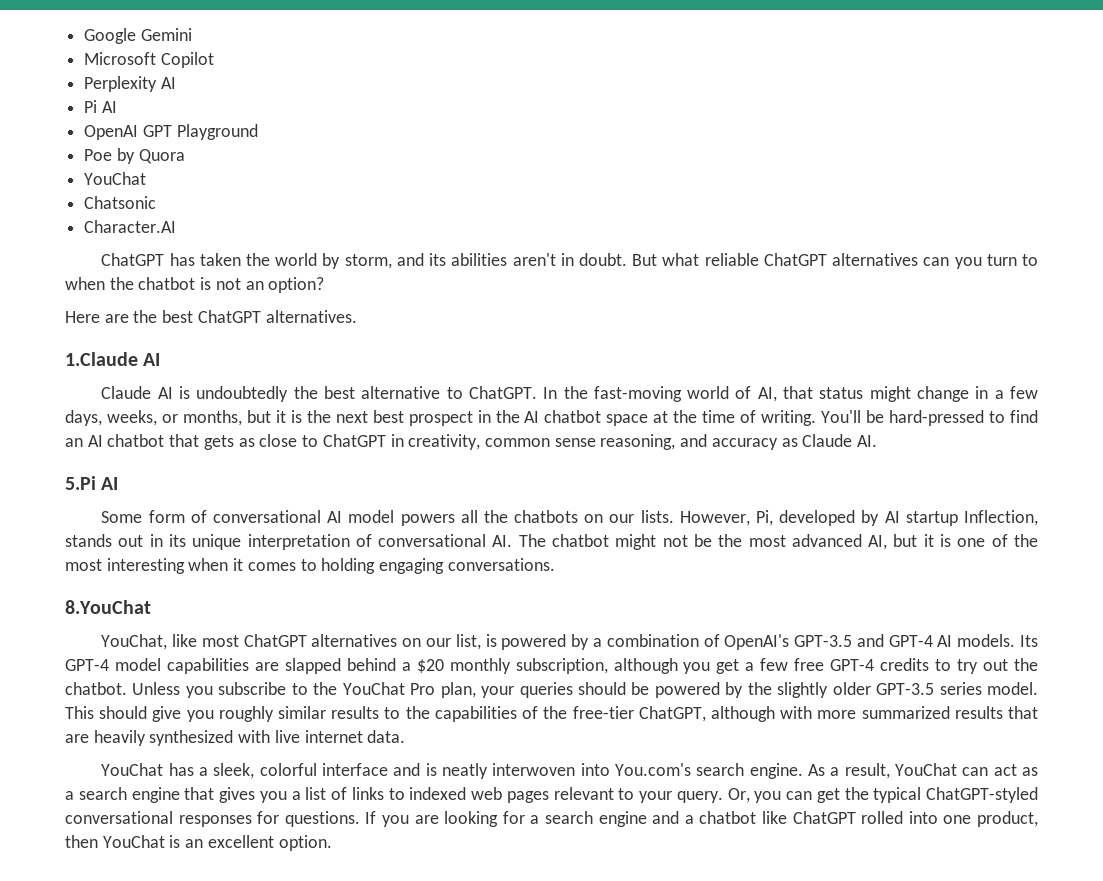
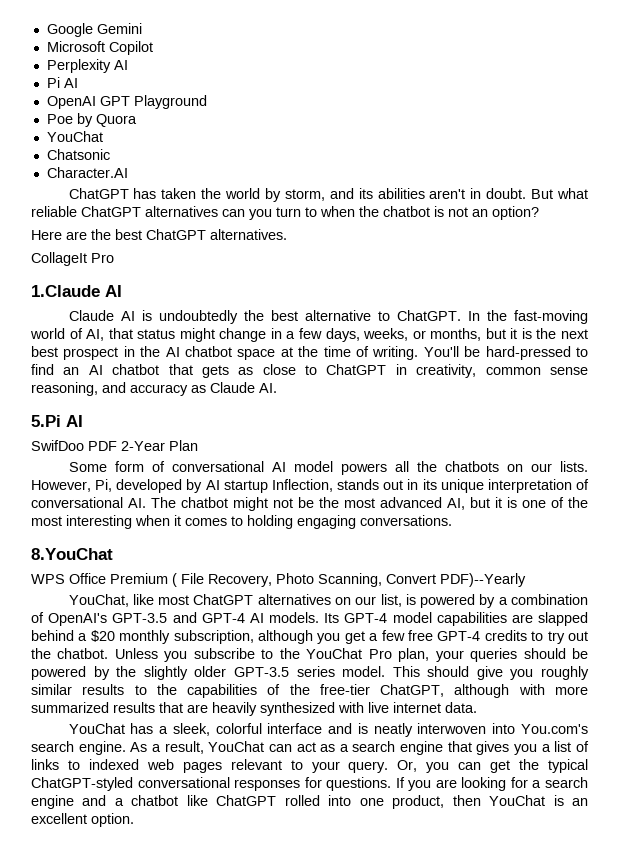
+ CollageIt Pro
+ SwifDoo PDF 2-Year Plan
+ WPS Office Premium ( File Recovery, Photo Scanning, Convert PDF)--Yearly

